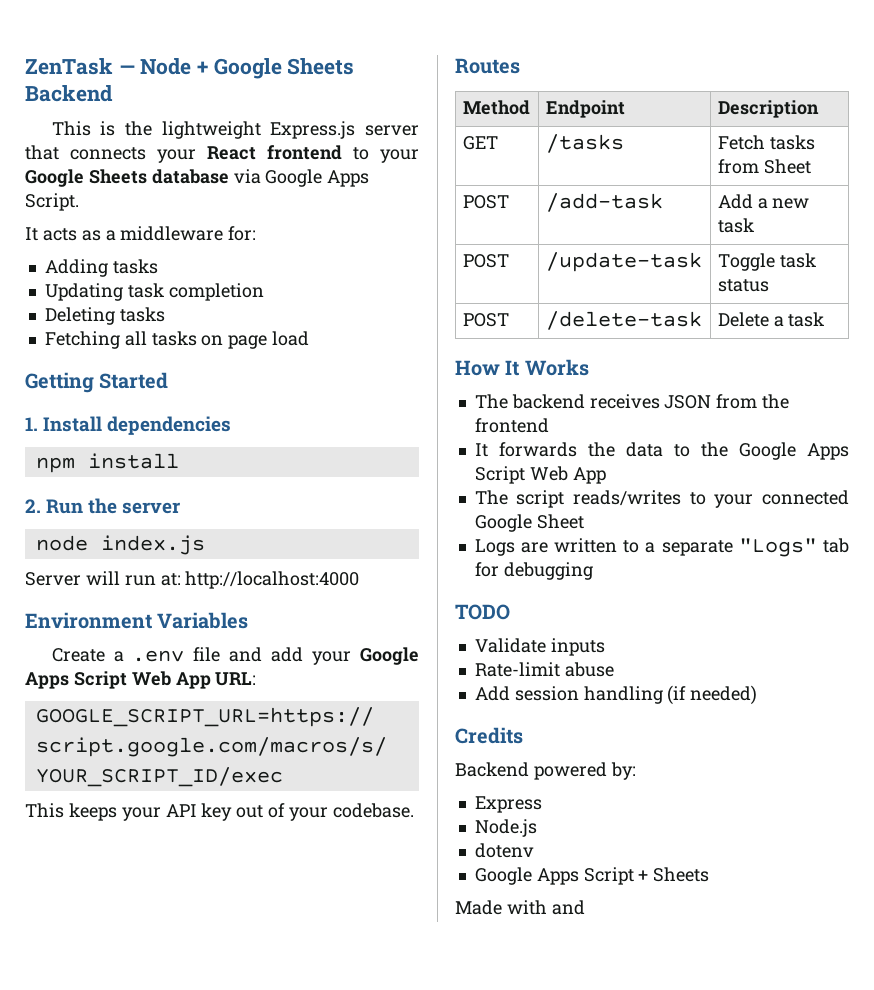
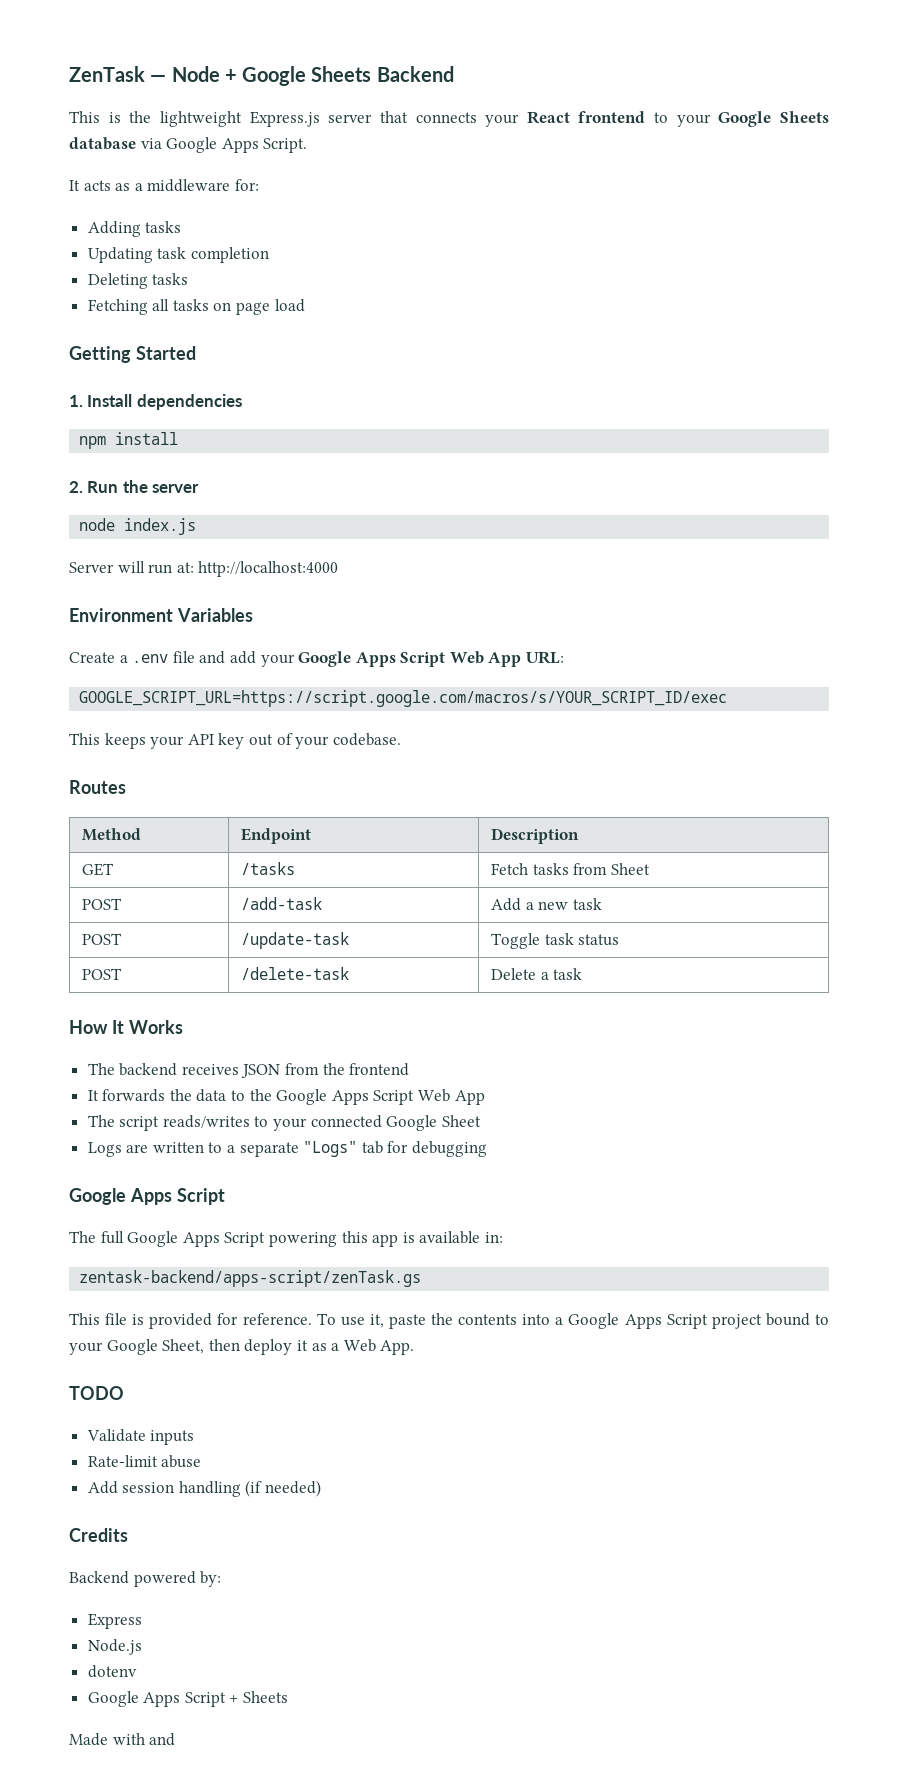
  Logs are written to a separate "Logs" tab for debugging
+ Google Apps Script
+ The full Google Apps Script powering this app is available in:
+ zentask-backend/apps-script/zenTask.gs
+ This file is provided for reference. To use it, paste the contents into a Google Apps Script project bound to your Google Sheet, then deploy it as a Web App.

